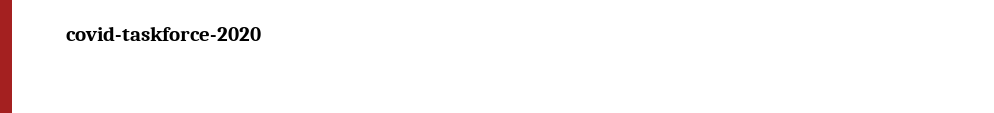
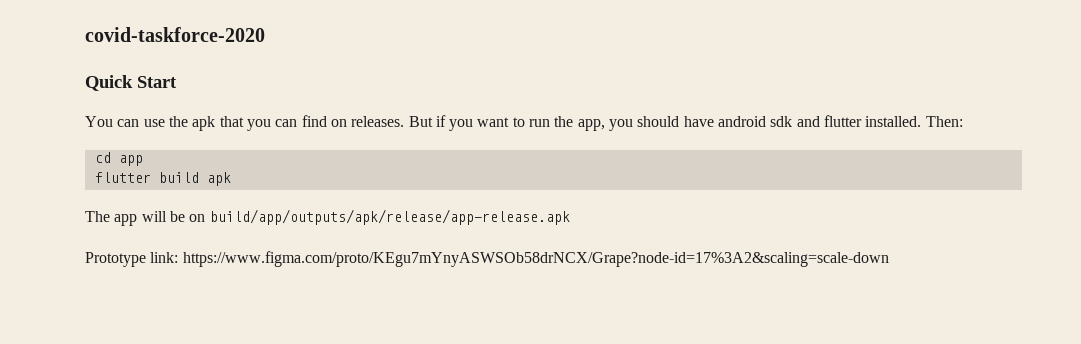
+ Quick Start
+ You can use the apk that you can find on releases. But if you want to run the app, you should have android sdk and flutter installed. Then:
+ cd app
+ flutter build apk
+ The app will be on build/app/outputs/apk/release/app-release.apk
+ Prototype link: https://www.figma.com/proto/KEgu7mYnyASWSOb58drNCX/Grape?node-id=17%3A2&scaling=scale-down

